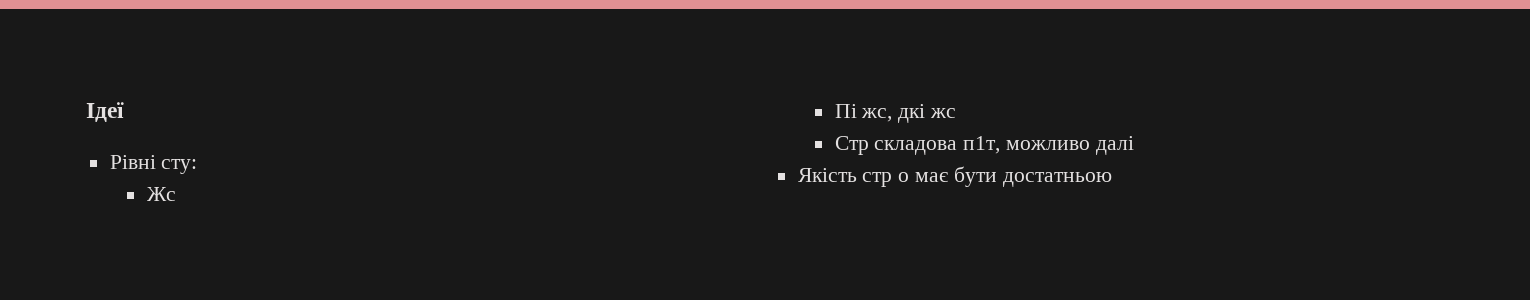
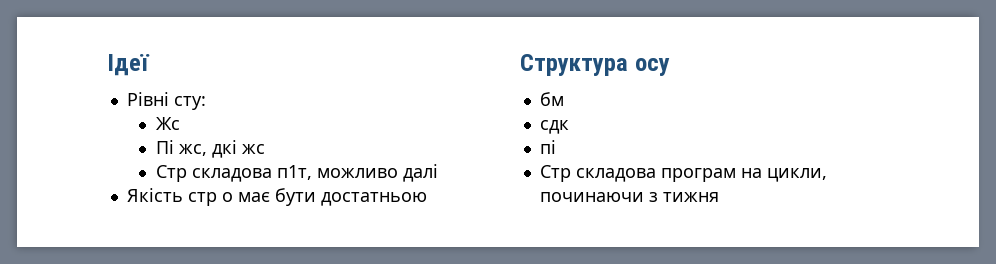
+ Структура осу
+ бм
+ сдк
+ пі
+ Стр складова програм на цикли, починаючи з тижня

